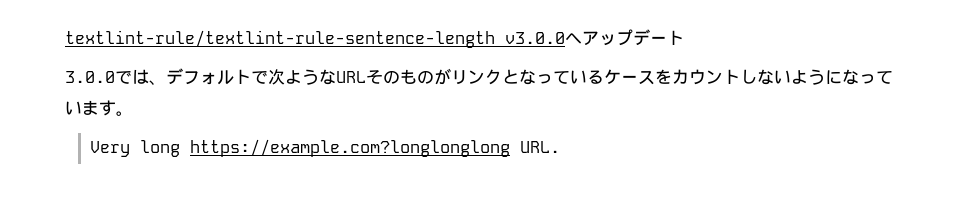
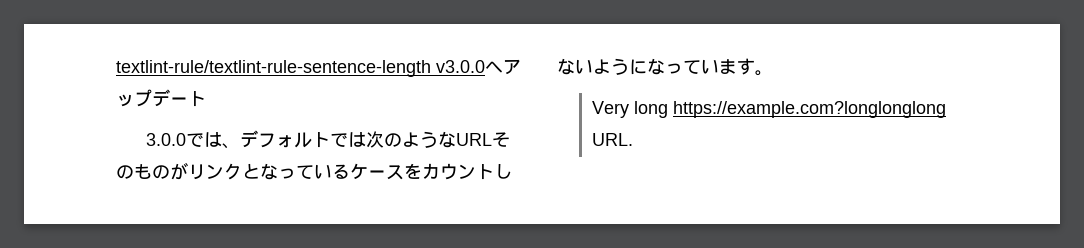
- 3.0.0では、デフォルトで次ようなURLそのものがリンクとなっているケースをカウントしないようになっています。
+ 3.0.0では、デフォルトでは次のようなURLそのものがリンクとなっているケースをカウントしないようになっています。

